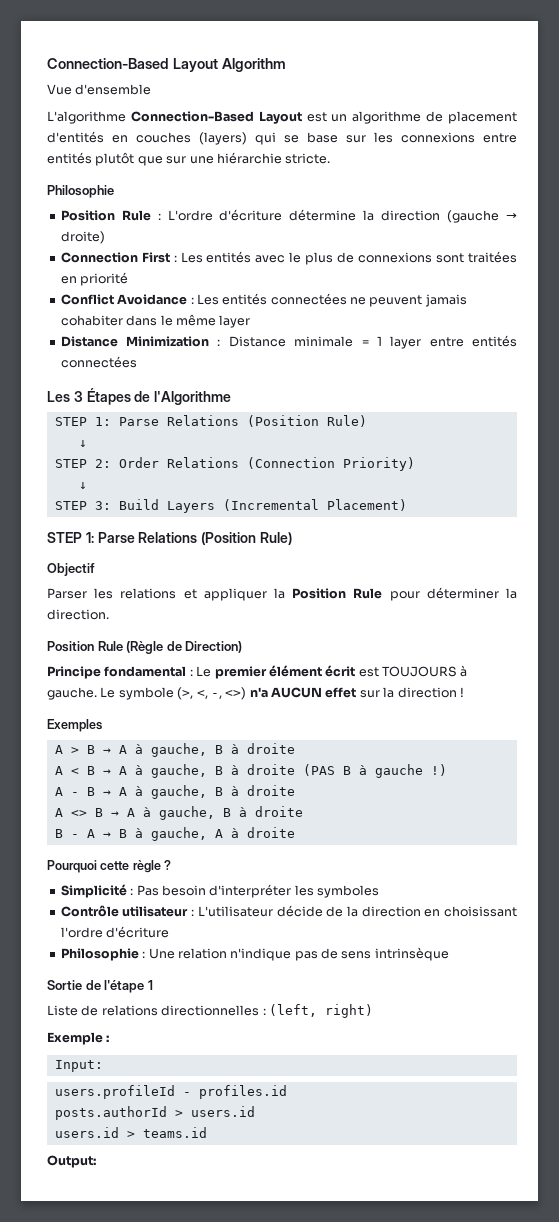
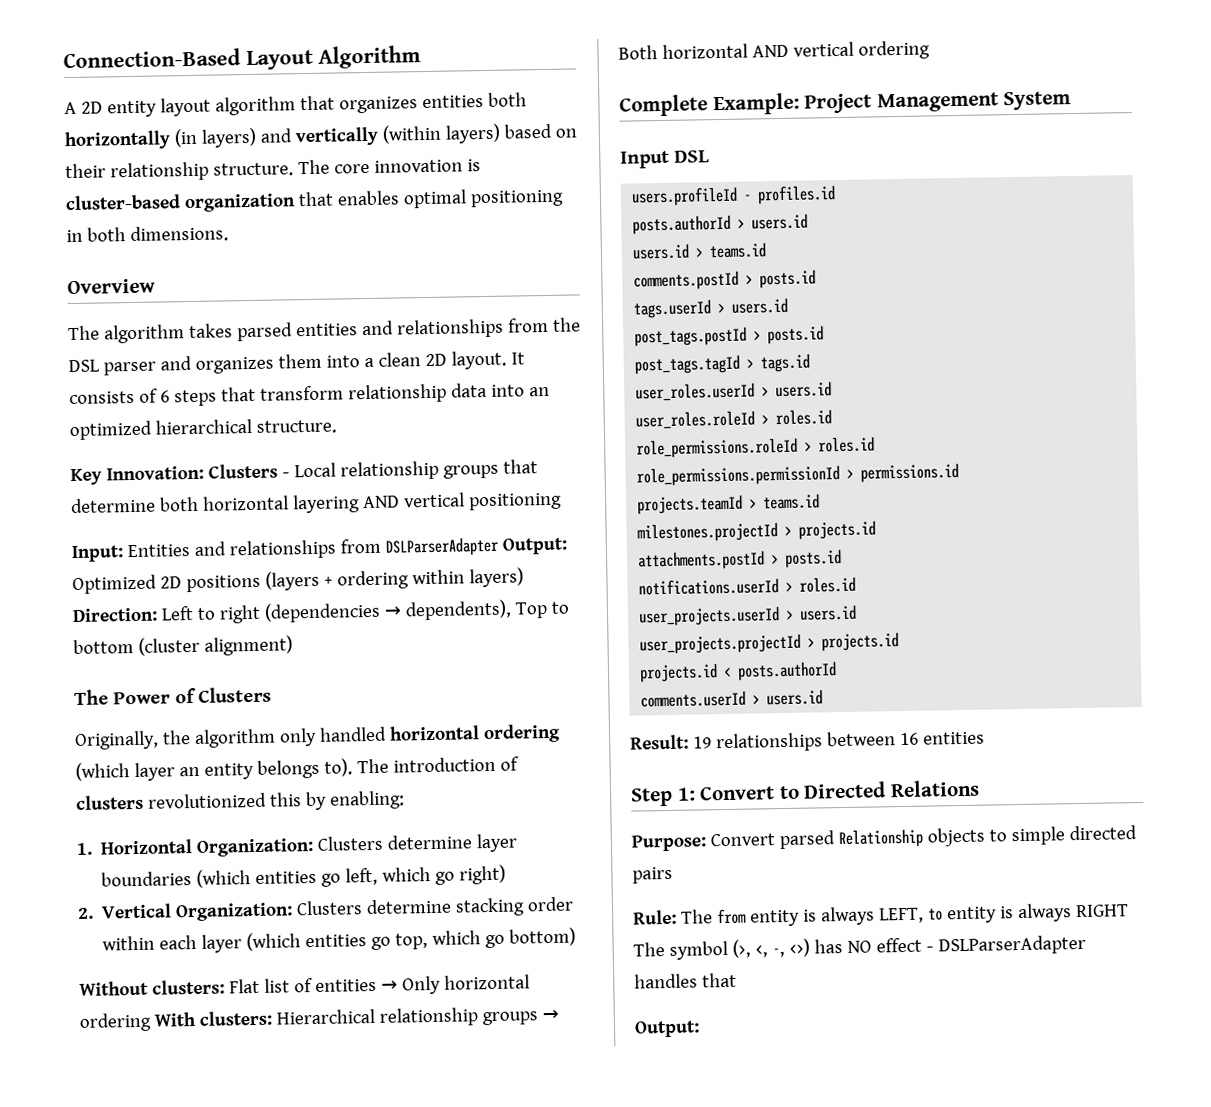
- Vue d'ensemble
- L'algorithme Connection-Based Layout est un algorithme de placement d'entités en couches (layers) qui se base sur les connexions entre entités plutôt que sur une hiérarchie stricte.
- Philosophie
- Position Rule : L'ordre d'écriture détermine la direction (gauche → droite)
- Connection First : Les entités avec le plus de connexions sont traitées en priorité
- Conflict Avoidance : Les entités connectées ne peuvent jamais cohabiter dans le même layer
- Distance Minimization : Distance minimale = 1 layer entre entités connectées
- Les 3 Étapes de l'Algorithme
- STEP 1: Parse Relations (Position Rule)
- ↓
- STEP 2: Order Relations (Connection Priority)
- ↓
- STEP 3: Build Layers (Incremental Placement)
- STEP 1: Parse Relations (Position Rule)
- Objectif
- Parser les relations et appliquer la Position Rule pour déterminer la direction.
- Position Rule (Règle de Direction)
- Principe fondamental : Le premier élément écrit est TOUJOURS à gauche. Le symbole (>, <, -, <>) n'a AUCUN effet sur la direction !
- Exemples
- A > B → A à gauche, B à droite
- A < B → A à gauche, B à droite (PAS B à gauche !)
- A - B → A à gauche, B à droite
- A <> B → A à gauche, B à droite
- B - A → B à gauche, A à droite
- Pourquoi cette règle ?
- Simplicité : Pas besoin d'interpréter les symboles
- Contrôle utilisateur : L'utilisateur décide de la direction en choisissant l'ordre d'écriture
- Philosophie : Une relation n'indique pas de sens intrinsèque
- Sortie de l'étape 1
- Liste de relations directionnelles : (left, right)
- Exemple :
- Input:
+ A 2D entity layout algorithm that organizes entities both horizontally (in layers) and vertically (within layers) based on their relationship structure. The core innovation is cluster-based organization that enables optimal positioning in both dimensions.
+ Overview
+ The algorithm takes parsed entities and relationships from the DSL parser and organizes them into a clean 2D layout. It consists of 6 steps that transform relationship data into an optimized hierarchical structure.
+ Key Innovation: Clusters - Local relationship groups that determine both horizontal layering AND vertical positioning
+ Input: Entities and relationships from DSLParserAdapter Output: Optimized 2D positions (layers + ordering within layers) Direction: Left to right (dependencies → dependents), Top to bottom (cluster alignment)
+ The Power of Clusters
+ Originally, the algorithm only handled horizontal ordering (which layer an entity belongs to). The introduction of clusters revolutionized this by enabling:
+ 1. Horizontal Organization: Clusters determine layer boundaries (which entities go left, which go right)
+ 2. Vertical Organization: Clusters determine stacking order within each layer (which entities go top, which go bottom)
+ Without clusters: Flat list of entities → Only horizontal ordering With clusters: Hierarchical relationship groups → Both horizontal AND vertical ordering
+ Complete Example: Project Management System
+ Input DSL
+ comments.postId > posts.id
+ tags.userId > users.id
+ post_tags.postId > posts.id
+ post_tags.tagId > tags.id
+ user_roles.userId > users.id
+ user_roles.roleId > roles.id
+ role_permissions.roleId > roles.id
+ role_permissions.permissionId > permissions.id
+ projects.teamId > teams.id
+ milestones.projectId > projects.id
+ attachments.postId > posts.id
+ notifications.userId > roles.id
+ user_projects.userId > users.id
+ user_projects.projectId > projects.id
+ projects.id < posts.authorId
+ comments.userId > users.id
+ Result: 19 relationships between 16 entities
+ Step 1: Convert to Directed Relations
+ Purpose: Convert parsed Relationship objects to simple directed pairs
+ Rule: The from entity is always LEFT, to entity is always RIGHT The symbol (>, <, -, <>) has NO effect - DSLParserAdapter handles that

